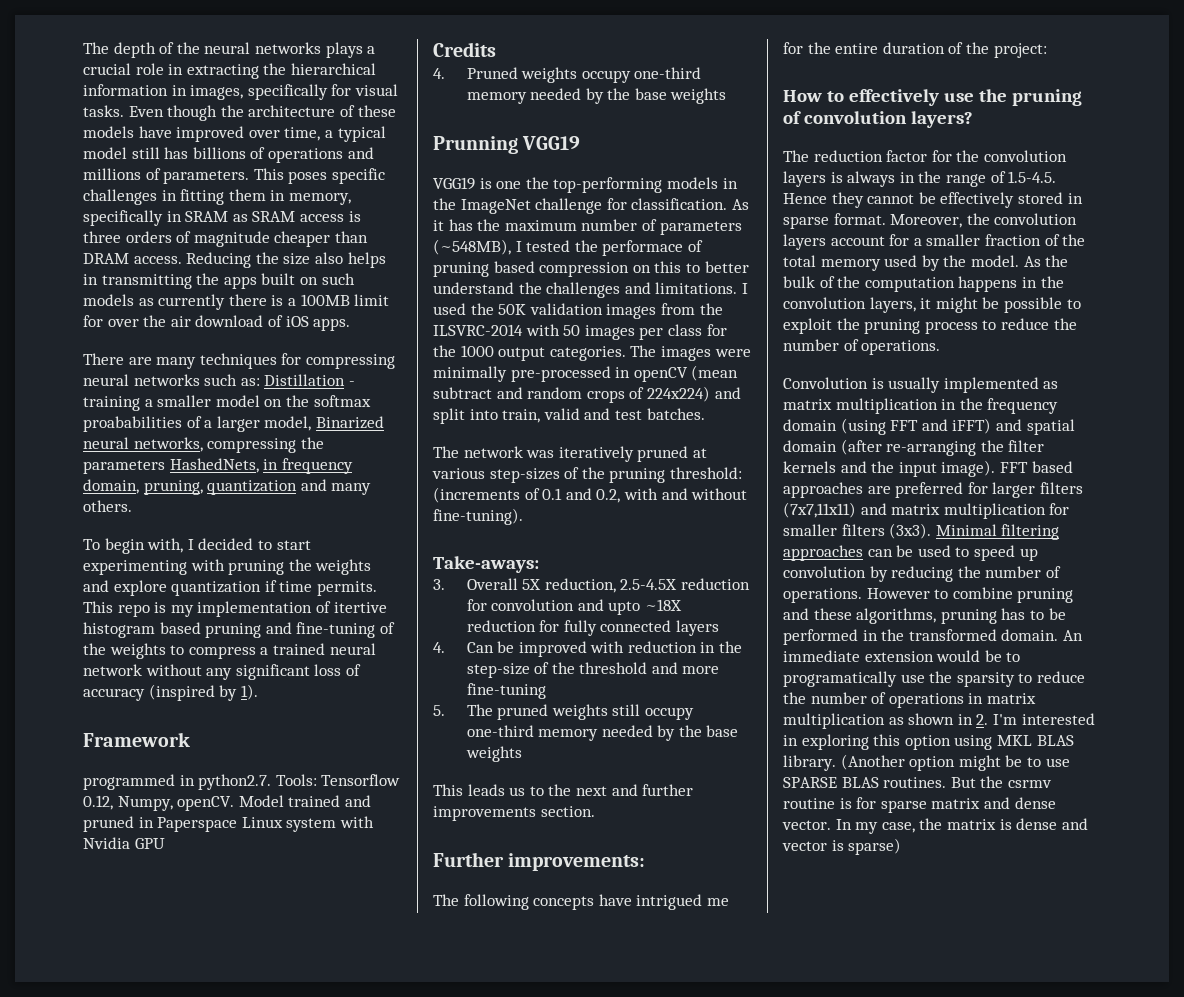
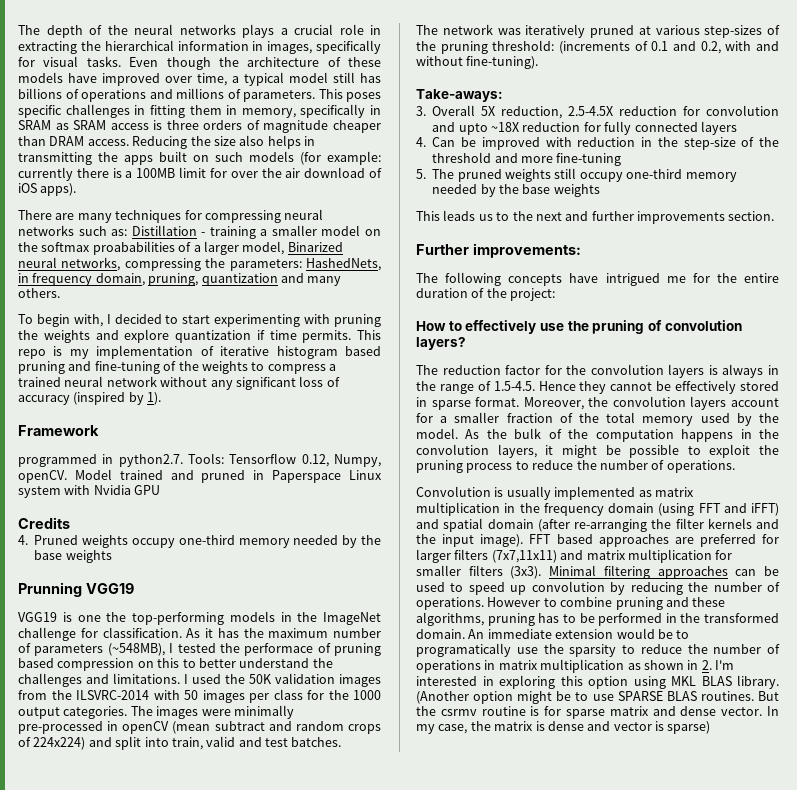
- Reducing the size also helps in transmitting the apps built on such models as currently there is a 100MB limit for over the air download of iOS apps.
+ Reducing the size also helps in transmitting the apps built on such models (for example: currently there is a 100MB limit for over the air download of iOS apps).
- There are many techniques for compressing neural networks such as: Distillation - training a smaller model on the softmax proababilities of a larger model, Binarized neural networks, compressing the parameters HashedNets, in frequency domain, pruning, quantization and many others.
+ There are many techniques for compressing neural networks such as: Distillation - training a smaller model on the softmax proababilities of a larger model, Binarized neural networks, compressing the parameters: HashedNets, in frequency domain, pruning, quantization and many others.
- This repo is my implementation of itertive histogram based pruning and fine-tuning of the weights to compress a trained neural network without any significant loss of accuracy (inspired by 1).
+ This repo is my implementation of iterative histogram based pruning and fine-tuning of the weights to compress a trained neural network without any significant loss of accuracy (inspired by 1).

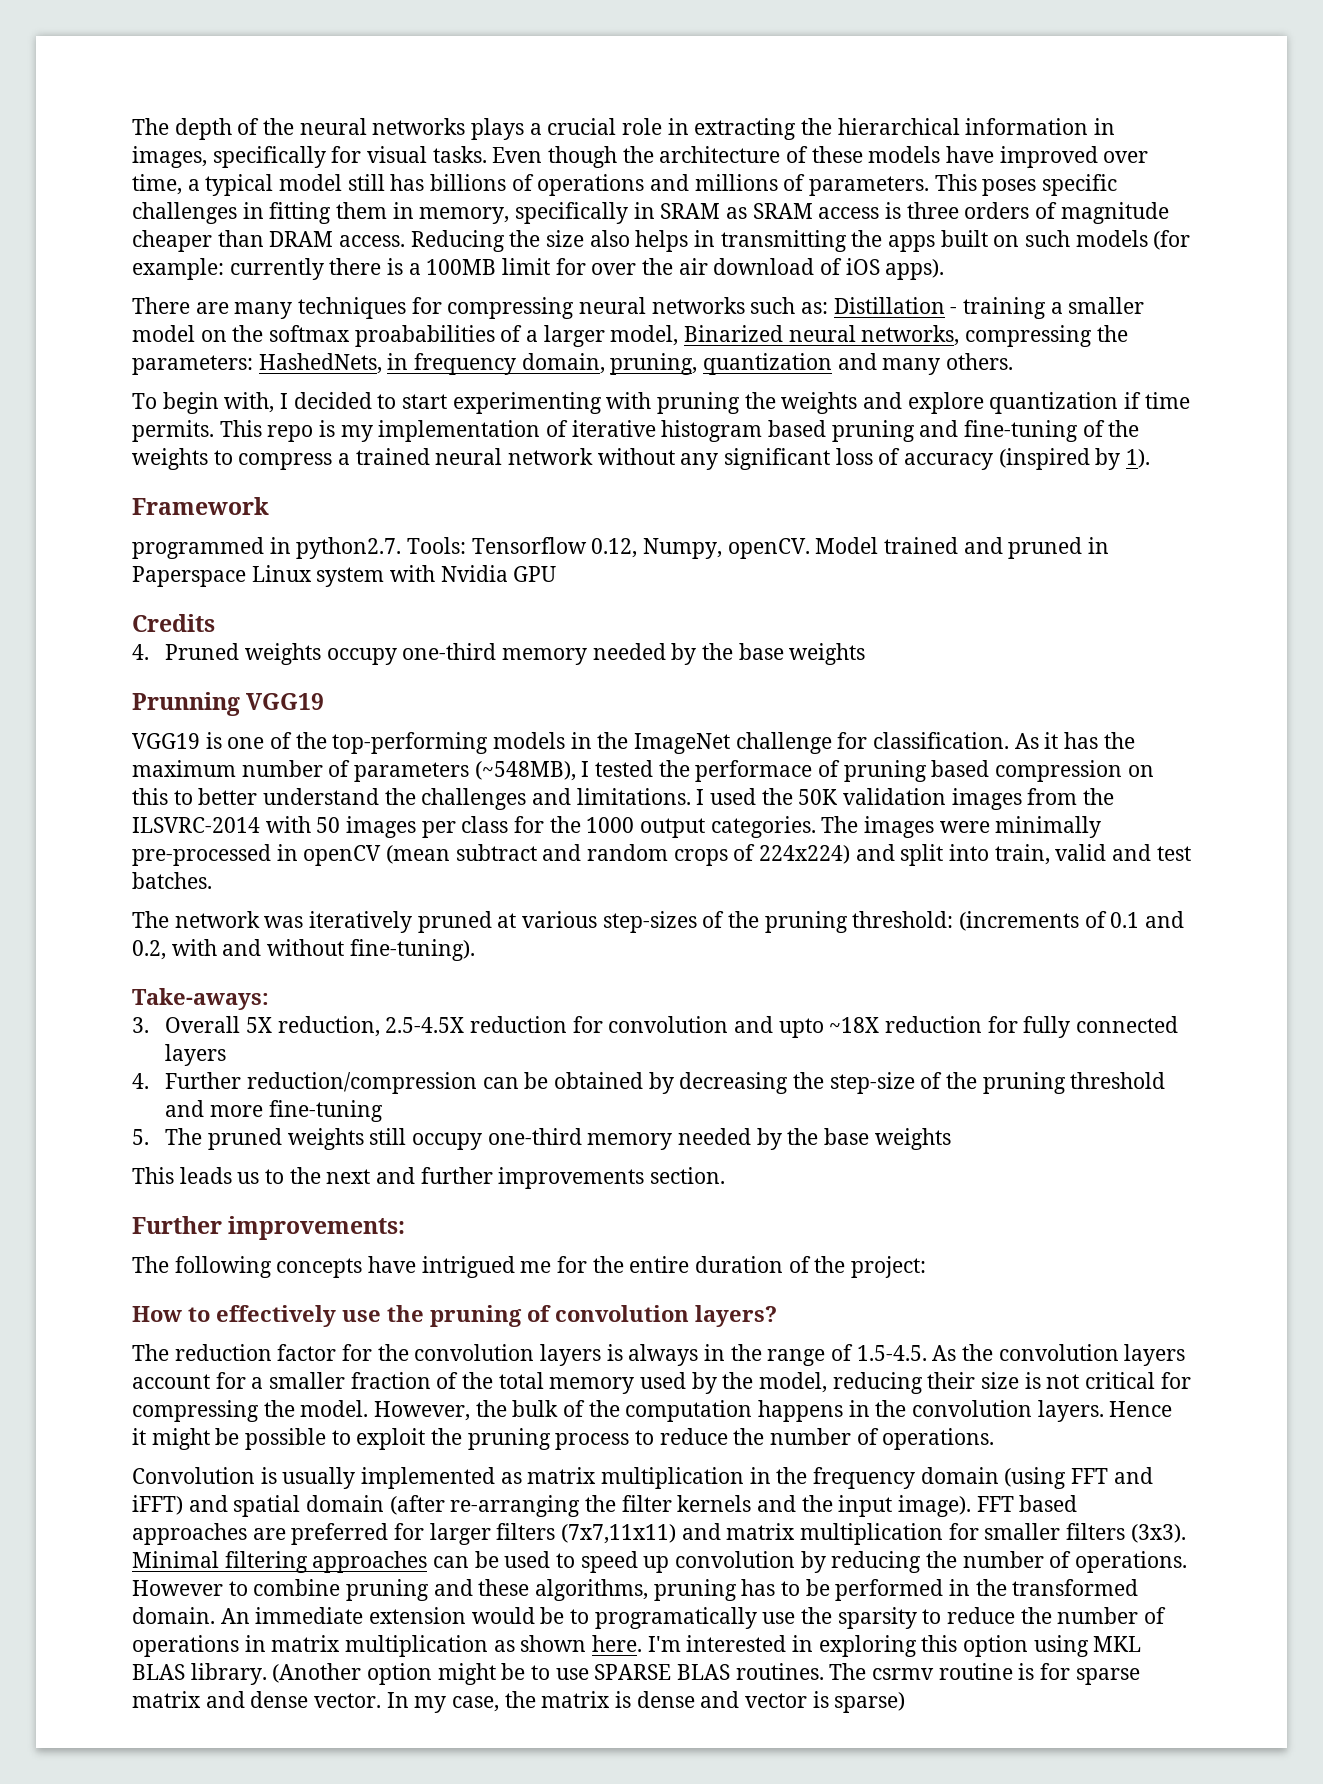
- VGG19 is one the top-performing models in the ImageNet challenge for classification.
+ VGG19 is one of the top-performing models in the ImageNet challenge for classification.
- 4. Can be improved with reduction in the step-size of the threshold and more fine-tuning
+ 4. Further reduction/compression can be obtained by decreasing the step-size of the pruning threshold and more fine-tuning
- The reduction factor for the convolution layers is always in the range of 1.5-4.5. Hence they cannot be effectively stored in sparse format. Moreover, the convolution layers account for a smaller fraction of the total memory used by the model. As the bulk of the computation happens in the convolution layers, it might be possible to exploit the pruning process to reduce the number of operations.
+ The reduction factor for the convolution layers is always in the range of 1.5-4.5. As the convolution layers account for a smaller fraction of the total memory used by the model, reducing their size is not critical for compressing the model. However, the bulk of the computation happens in the convolution layers. Hence it might be possible to exploit the pruning process to reduce the number of operations.
- An immediate extension would be to programatically use the sparsity to reduce the number of operations in matrix multiplication as shown in 2. I'm interested in exploring this option using MKL BLAS library.
+ An immediate extension would be to programatically use the sparsity to reduce the number of operations in matrix multiplication as shown here. I'm interested in exploring this option using MKL BLAS library.
- But the csrmv routine is for sparse matrix and dense vector.
+ The csrmv routine is for sparse matrix and dense vector.

